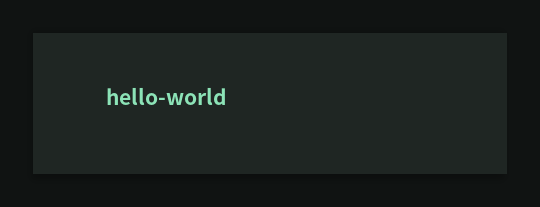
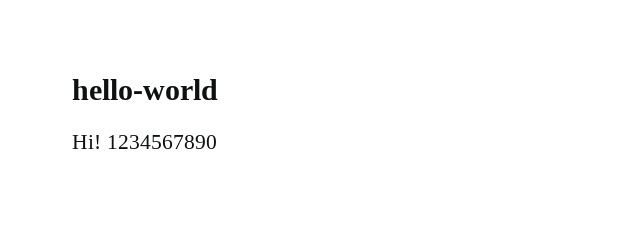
+ Hi! 1234567890

